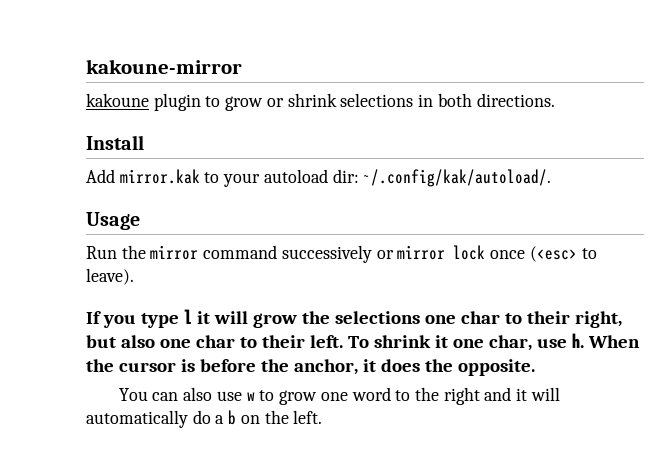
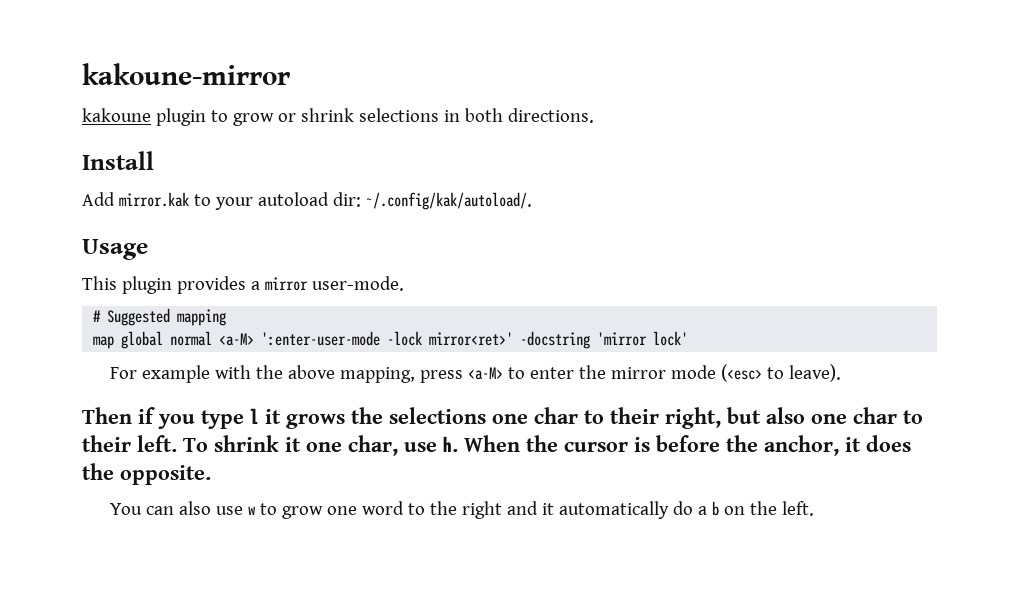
- Run the mirror command successively or mirror lock once (<esc> to leave).
+ This plugin provides a mirror user-mode.
+ # Suggested mapping
+ map global normal <a-M> ':enter-user-mode -lock mirror<ret>' -docstring 'mirror lock'
+ For example with the above mapping, press <a-M> to enter the mirror mode (<esc> to leave).
- If you type l it will grow the selections one char to their right, but also one char to their left.
+ Then if you type l it grows the selections one char to their right, but also one char to their left.
- You can also use w to grow one word to the right and it will automatically do a b on the left.
+ You can also use w to grow one word to the right and it automatically do a b on the left.

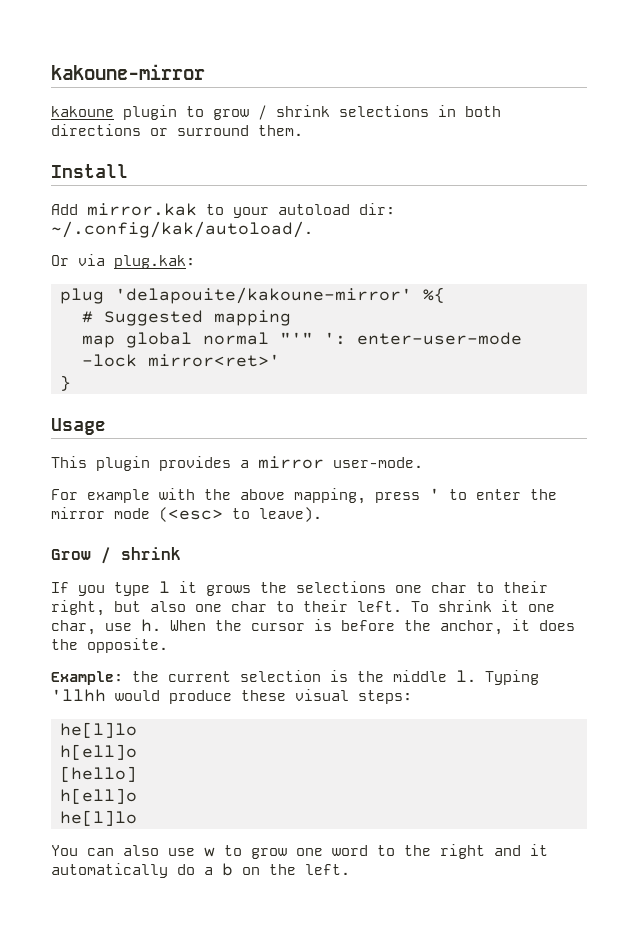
- kakoune plugin to grow or shrink selections in both directions.
+ kakoune plugin to grow / shrink selections in both directions or surround them.
+ Or via plug.kak:
+ plug 'delapouite/kakoune-mirror' %{
+ # Suggested mapping
+ map global normal "'" ': enter-user-mode -lock mirror<ret>'
+ }
- # Suggested mapping
- map global normal <a-M> ':enter-user-mode -lock mirror<ret>' -docstring 'mirror lock'
- For example with the above mapping, press <a-M> to enter the mirror mode (<esc> to leave).
+ For example with the above mapping, press ' to enter the mirror mode (<esc> to leave).
- Then if you type l it grows the selections one char to their right, but also one char to their left.
+ Grow / shrink
+ If you type l it grows the selections one char to their right, but also one char to their left.
+ Example: the current selection is the middle l. Typing 'llhh would produce these visual steps:
+ he[l]lo
+ h[ell]o
+ [hello]
+ h[ell]o
+ he[l]lo

